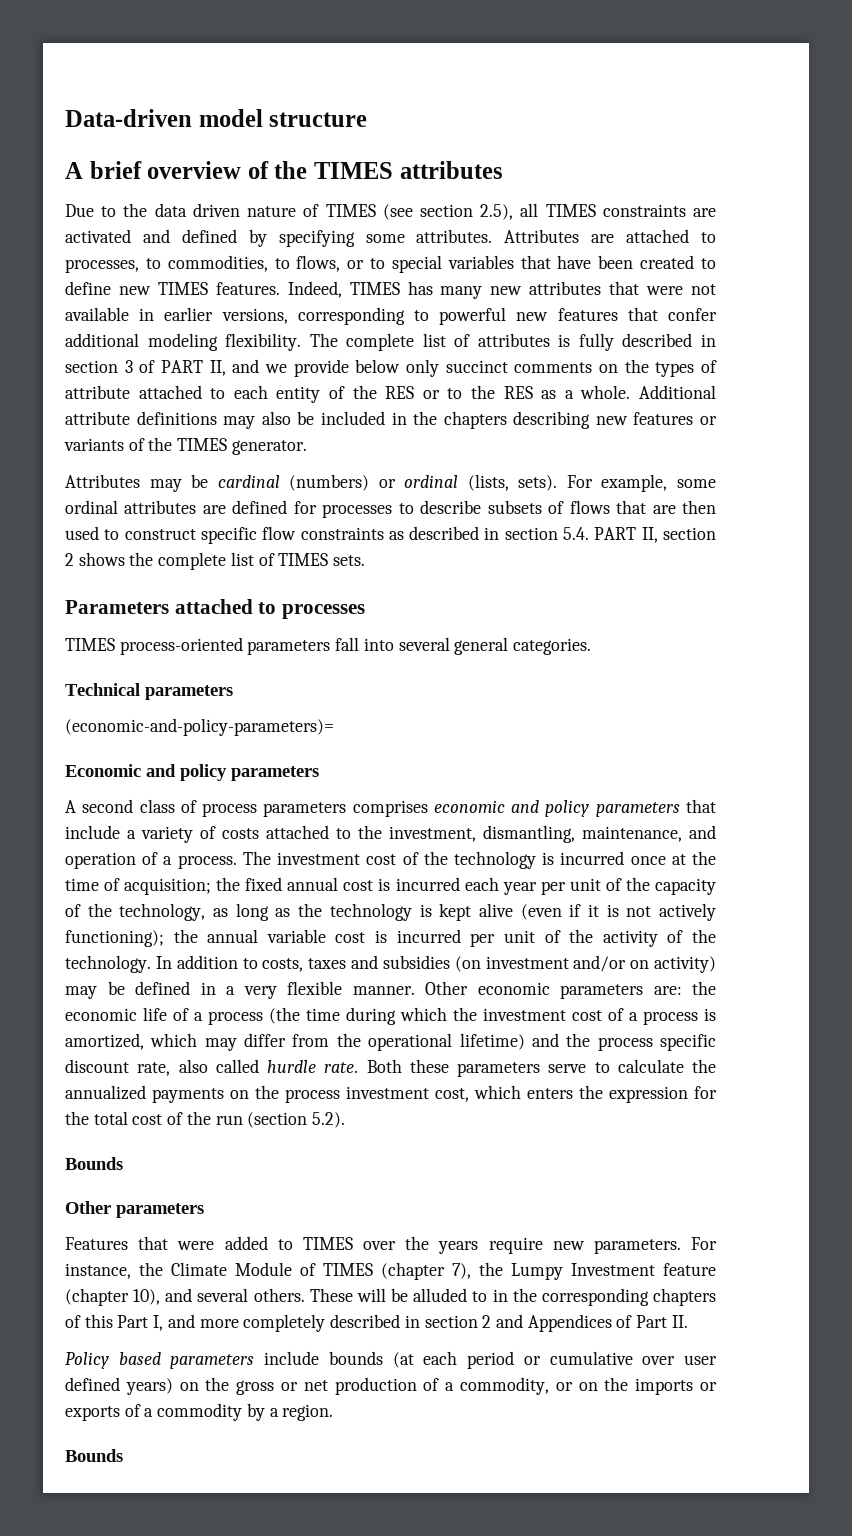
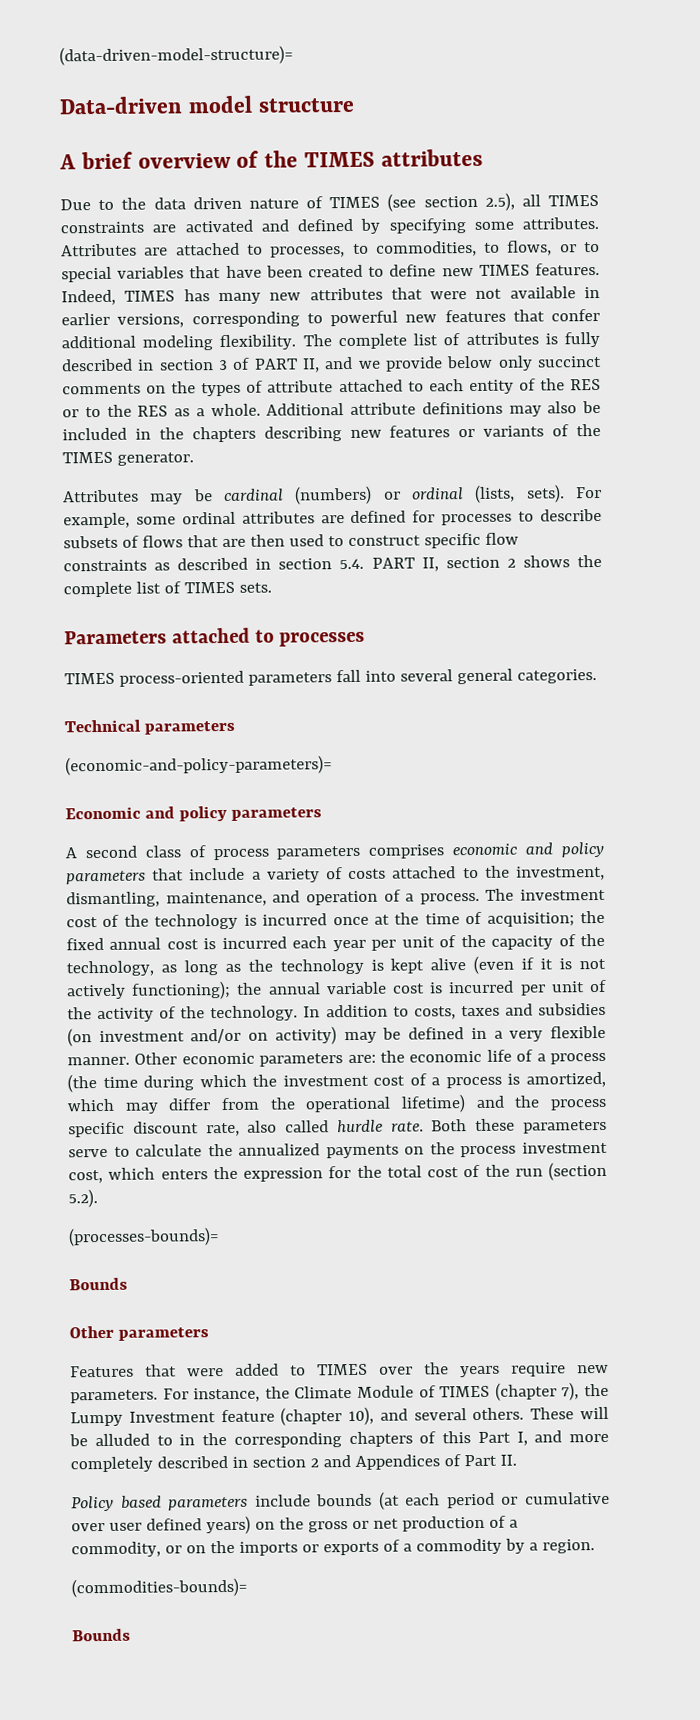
+ (data-driven-model-structure)=
+ (processes-bounds)=
+ (commodities-bounds)=

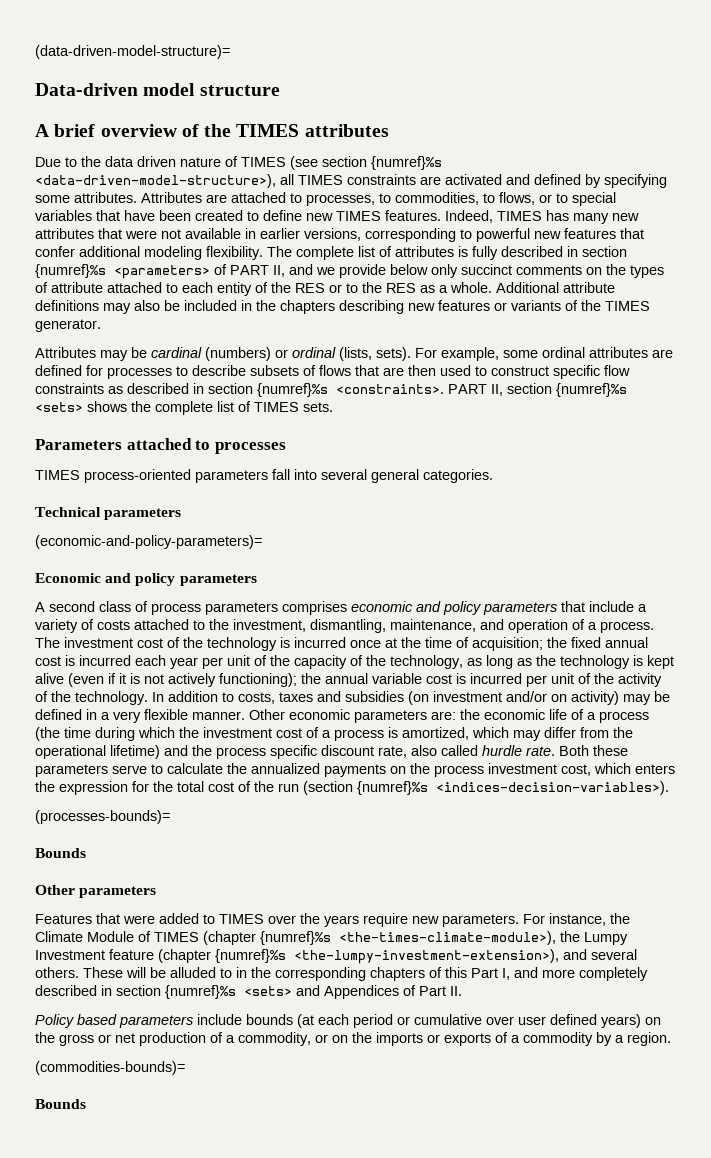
- Due to the data driven nature of TIMES (see section 2.5), all TIMES constraints are activated and defined by specifying some attributes.
+ Due to the data driven nature of TIMES (see section {numref}%s <data-driven-model-structure>), all TIMES constraints are activated and defined by specifying some attributes.
- The complete list of attributes is fully described in section 3 of PART II, and we provide below only succinct comments on the types of attribute attached to each entity of the RES or to the RES as a whole.
+ The complete list of attributes is fully described in section {numref}%s <parameters> of PART II, and we provide below only succinct comments on the types of attribute attached to each entity of the RES or to the RES as a whole.
- For example, some ordinal attributes are defined for processes to describe subsets of flows that are then used to construct specific flow constraints as described in section 5.4. PART II, section 2 shows the complete list of TIMES sets.
+ For example, some ordinal attributes are defined for processes to describe subsets of flows that are then used to construct specific flow constraints as described in section {numref}%s <constraints>. PART II, section {numref}%s <sets> shows the complete list of TIMES sets.
- Both these parameters serve to calculate the annualized payments on the process investment cost, which enters the expression for the total cost of the run (section 5.2).
+ Both these parameters serve to calculate the annualized payments on the process investment cost, which enters the expression for the total cost of the run (section {numref}%s <indices-decision-variables>).
- For instance, the Climate Module of TIMES (chapter 7), the Lumpy Investment feature (chapter 10), and several others.
+ For instance, the Climate Module of TIMES (chapter {numref}%s <the-times-climate-module>), the Lumpy Investment feature (chapter {numref}%s <the-lumpy-investment-extension>), and several others.
- These will be alluded to in the corresponding chapters of this Part I, and more completely described in section 2 and Appendices of Part II.
+ These will be alluded to in the corresponding chapters of this Part I, and more completely described in section {numref}%s <sets> and Appendices of Part II.

